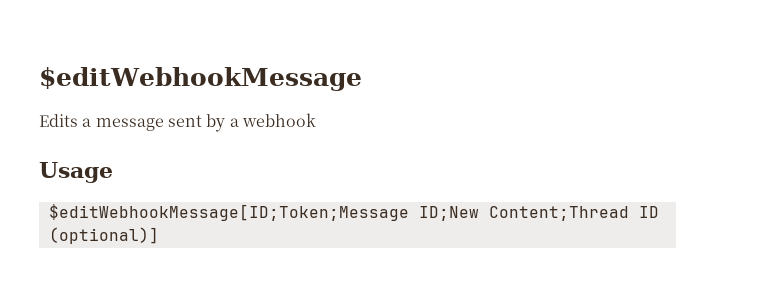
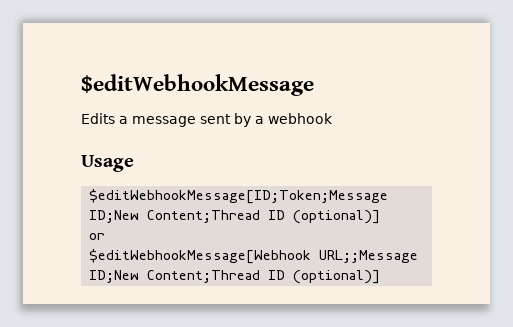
+ or
+ $editWebhookMessage[Webhook URL;;Message ID;New Content;Thread ID (optional)]

